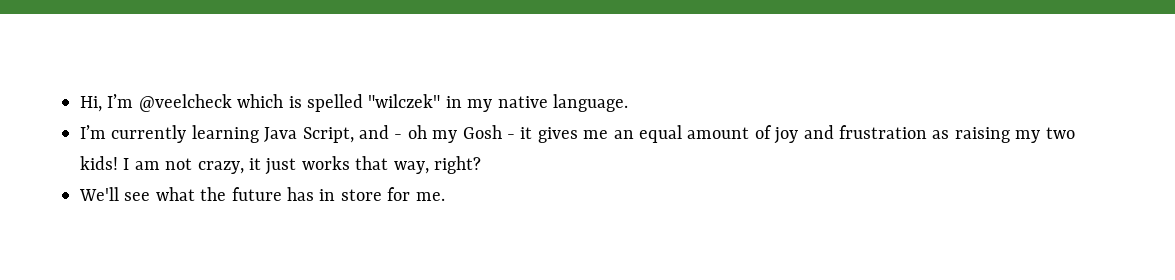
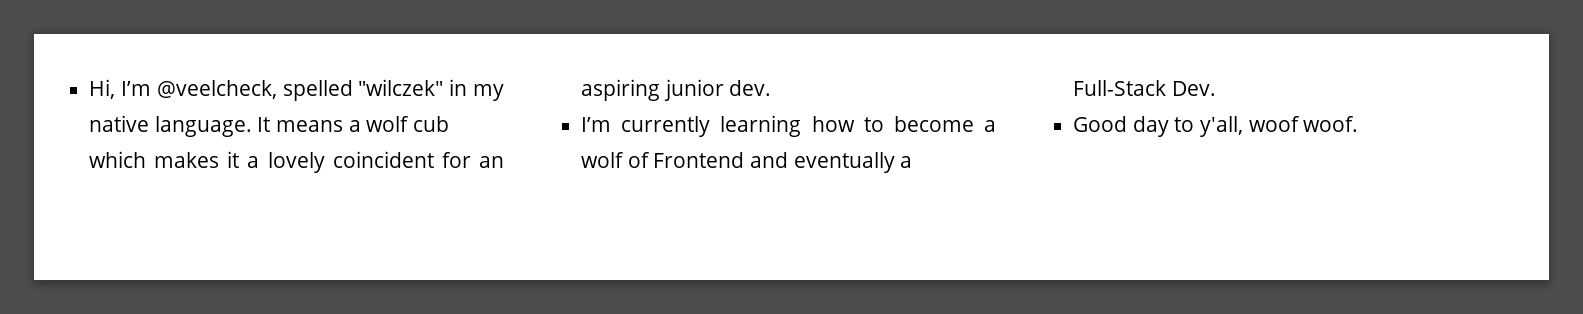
- Hi, I’m @veelcheck which is spelled "wilczek" in my native language.
- I’m currently learning Java Script, and - oh my Gosh - it gives me an equal amount of joy and frustration as raising my two kids! I am not crazy, it just works that way, right?
- We'll see what the future has in store for me.
+ Hi, I’m @veelcheck, spelled "wilczek" in my native language. It means a wolf cub which makes it a lovely coincident for an aspiring junior dev.
+ I’m currently learning how to become a wolf of Frontend and eventually a Full-Stack Dev.
+ Good day to y'all, woof woof.

